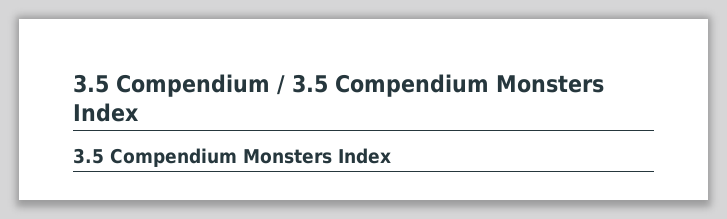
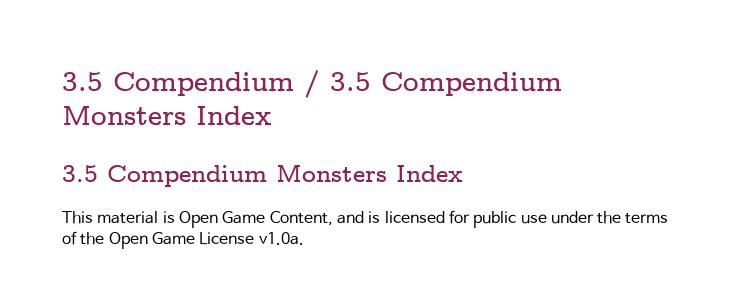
+ This material is Open Game Content, and is licensed for public use under the terms of the Open Game License v1.0a.

